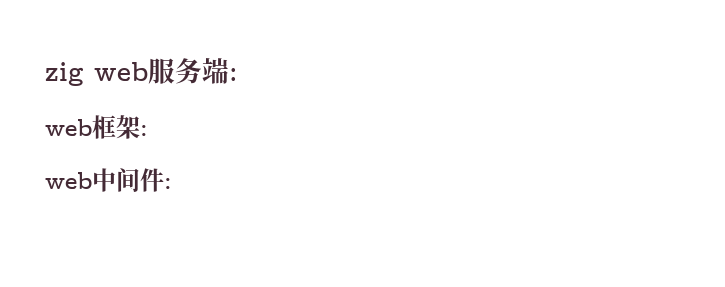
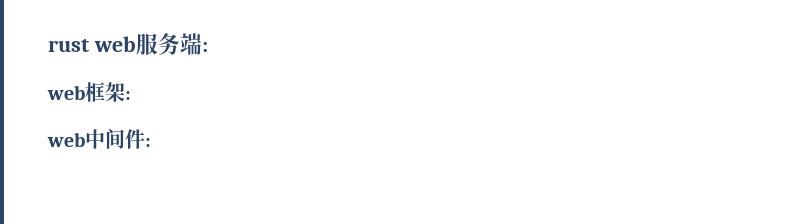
- zig web服务端:
+ rust web服务端:

